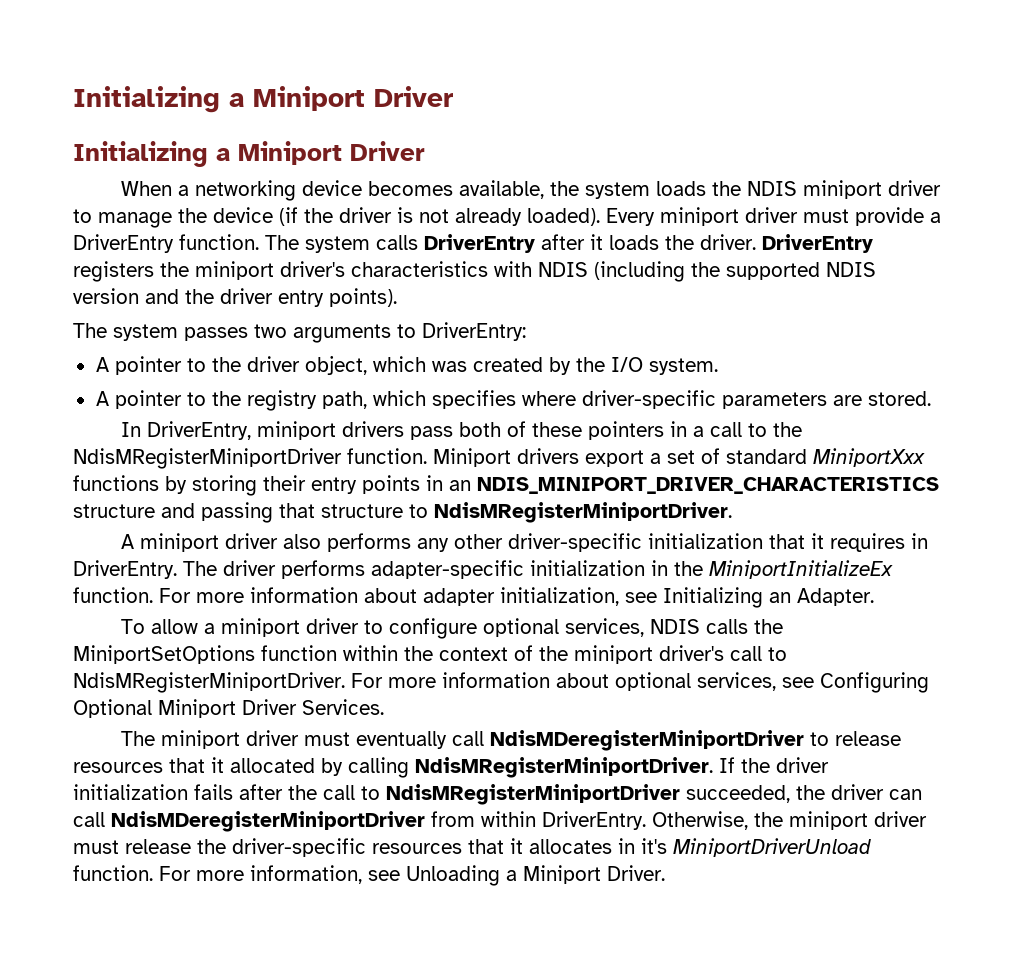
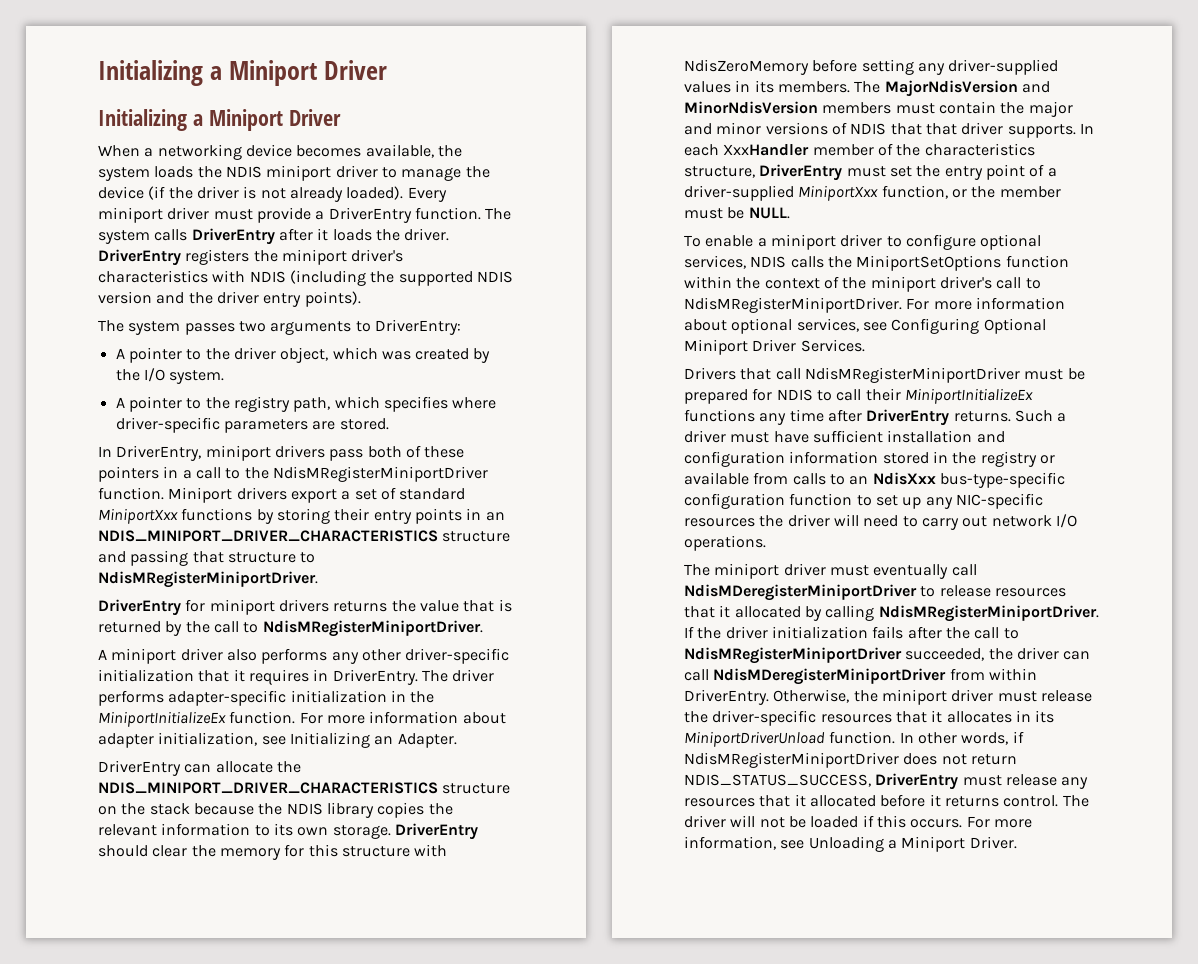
+ DriverEntry for miniport drivers returns the value that is returned by the call to NdisMRegisterMiniportDriver.
+ DriverEntry can allocate the NDIS_MINIPORT_DRIVER_CHARACTERISTICS structure on the stack because the NDIS library copies the relevant information to its own storage. DriverEntry should clear the memory for this structure with NdisZeroMemory before setting any driver-supplied values in its members. The MajorNdisVersion and MinorNdisVersion members must contain the major and minor versions of NDIS that that driver supports. In each XxxHandler member of the characteristics structure, DriverEntry must set the entry point of a driver-supplied MiniportXxx function, or the member must be NULL.
- To allow a miniport driver to configure optional services, NDIS calls the MiniportSetOptions function within the context of the miniport driver's call to NdisMRegisterMiniportDriver.
+ To enable a miniport driver to configure optional services, NDIS calls the MiniportSetOptions function within the context of the miniport driver's call to NdisMRegisterMiniportDriver.
+ Drivers that call NdisMRegisterMiniportDriver must be prepared for NDIS to call their MiniportInitializeEx functions any time after DriverEntry returns. Such a driver must have sufficient installation and configuration information stored in the registry or available from calls to an NdisXxx bus-type-specific configuration function to set up any NIC-specific resources the driver will need to carry out network I/O operations.
- Otherwise, the miniport driver must release the driver-specific resources that it allocates in it's MiniportDriverUnload function.
+ Otherwise, the miniport driver must release the driver-specific resources that it allocates in its MiniportDriverUnload function.
+ In other words, if NdisMRegisterMiniportDriver does not return NDIS_STATUS_SUCCESS, DriverEntry must release any resources that it allocated before it returns control. The driver will not be loaded if this occurs.

